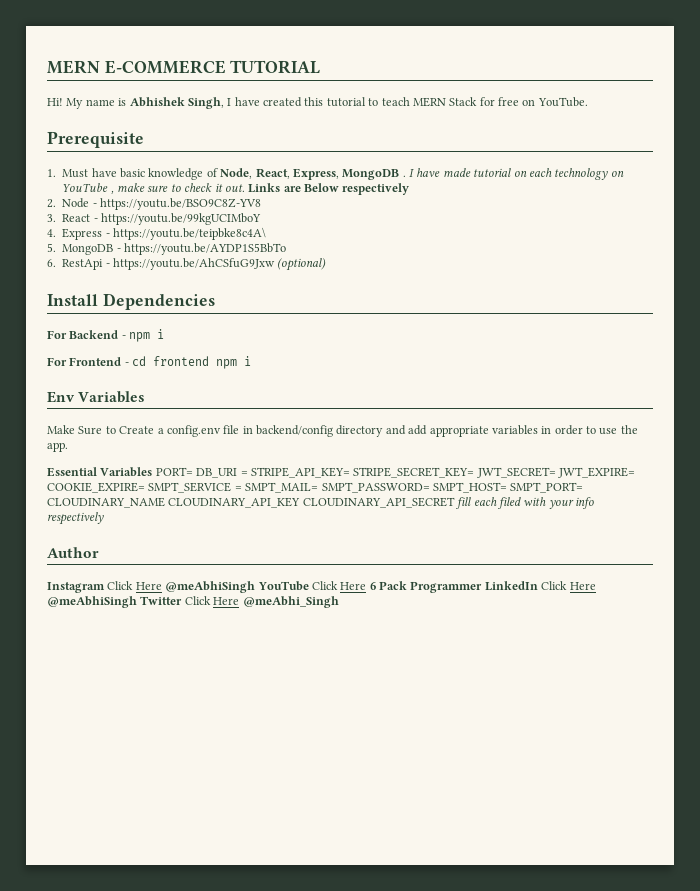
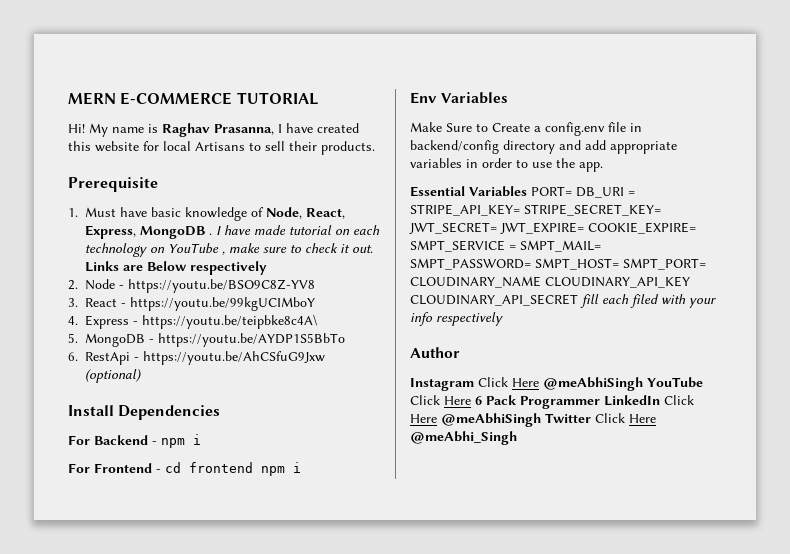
- My name is Abhishek Singh, I have created this tutorial to teach MERN Stack for free on YouTube.
+ My name is Raghav Prasanna, I have created this website for local Artisans to sell their products.

